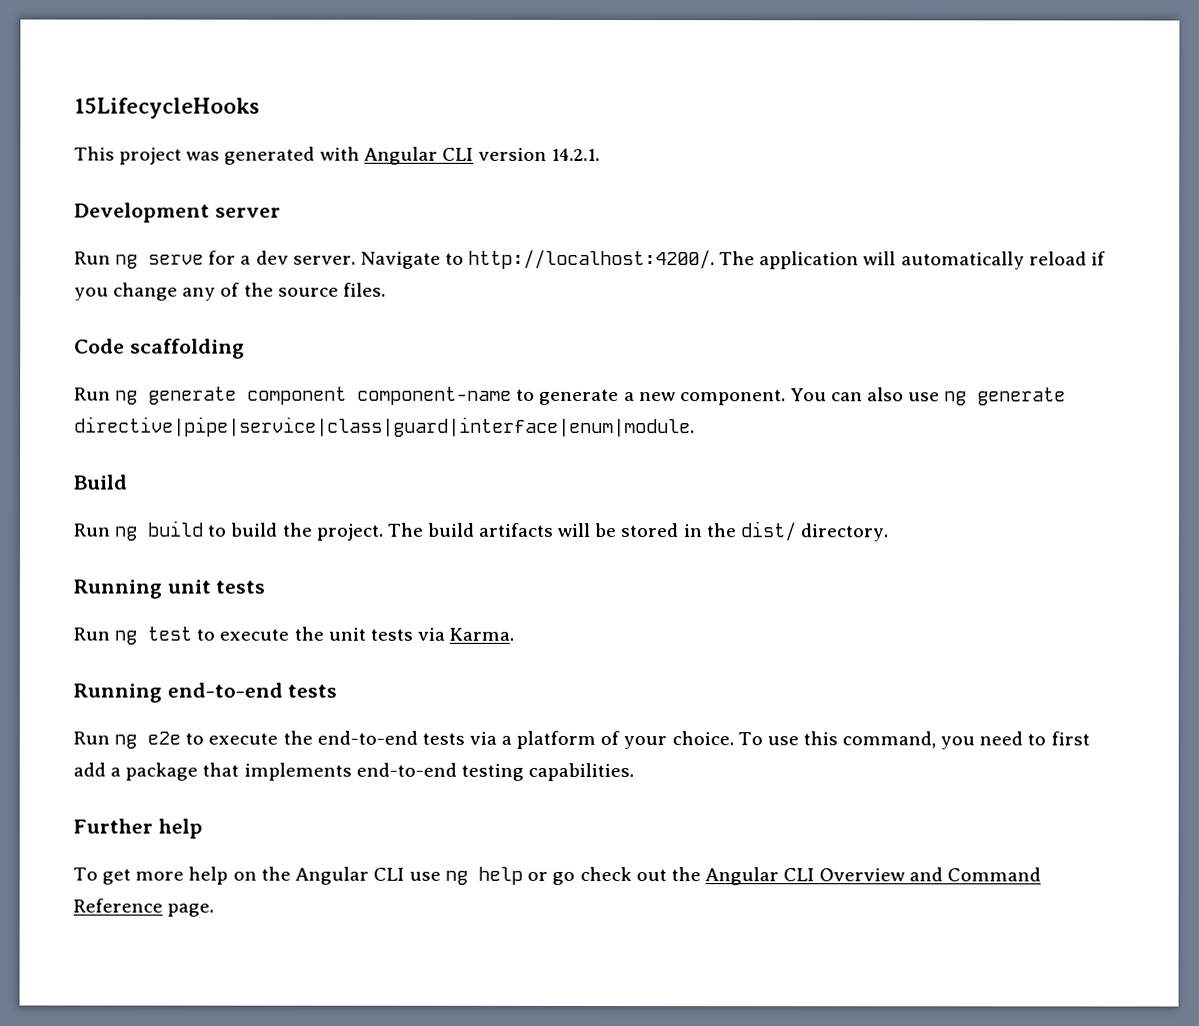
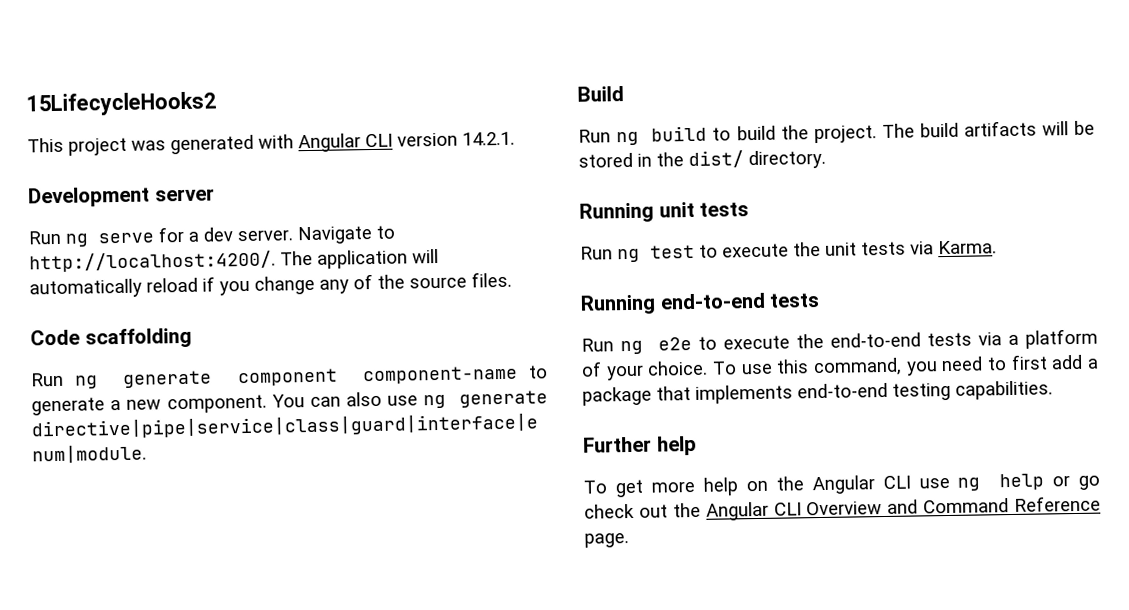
- 15LifecycleHooks
+ 15LifecycleHooks2

